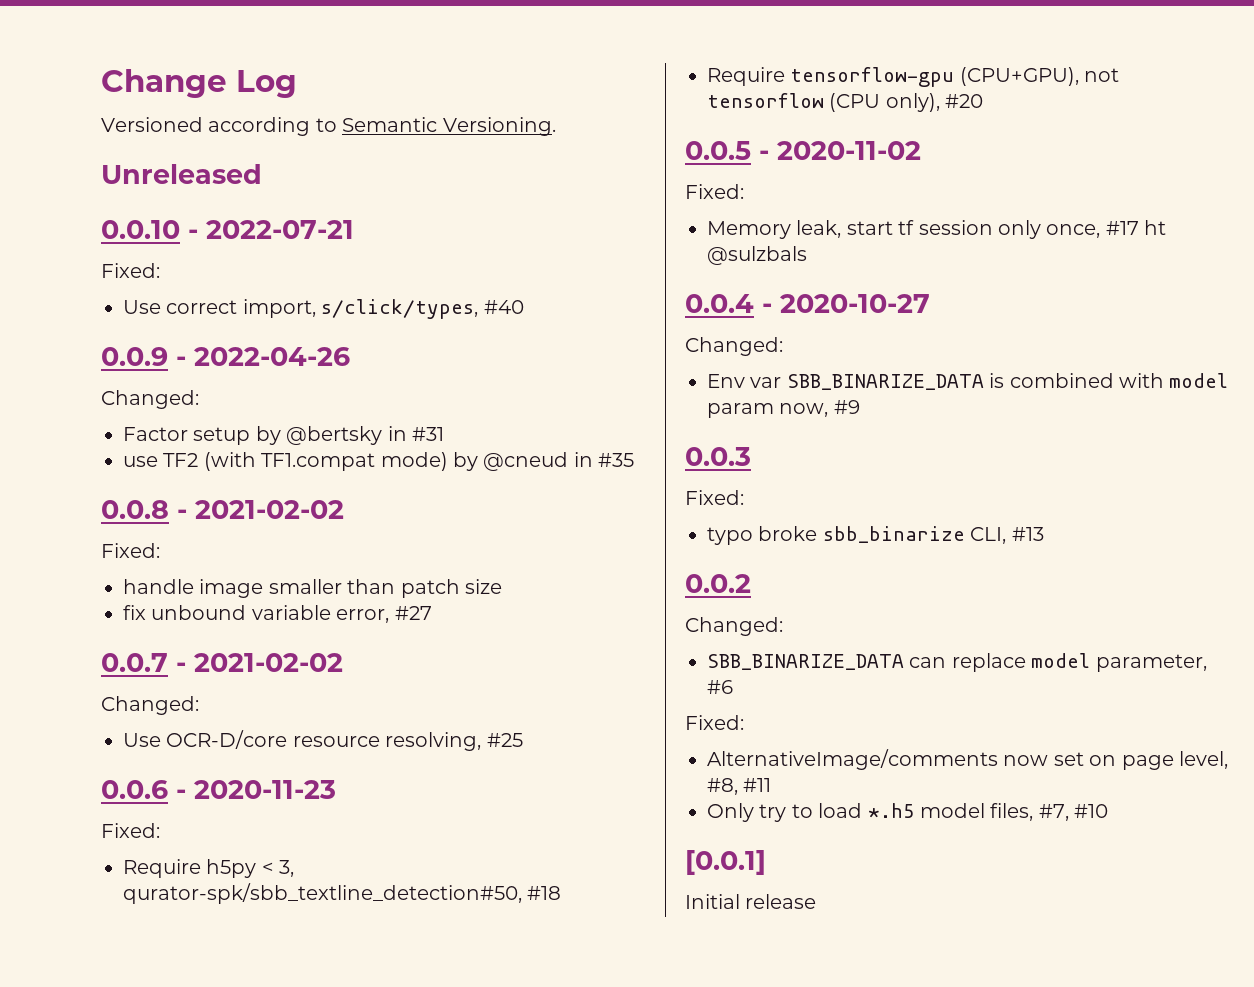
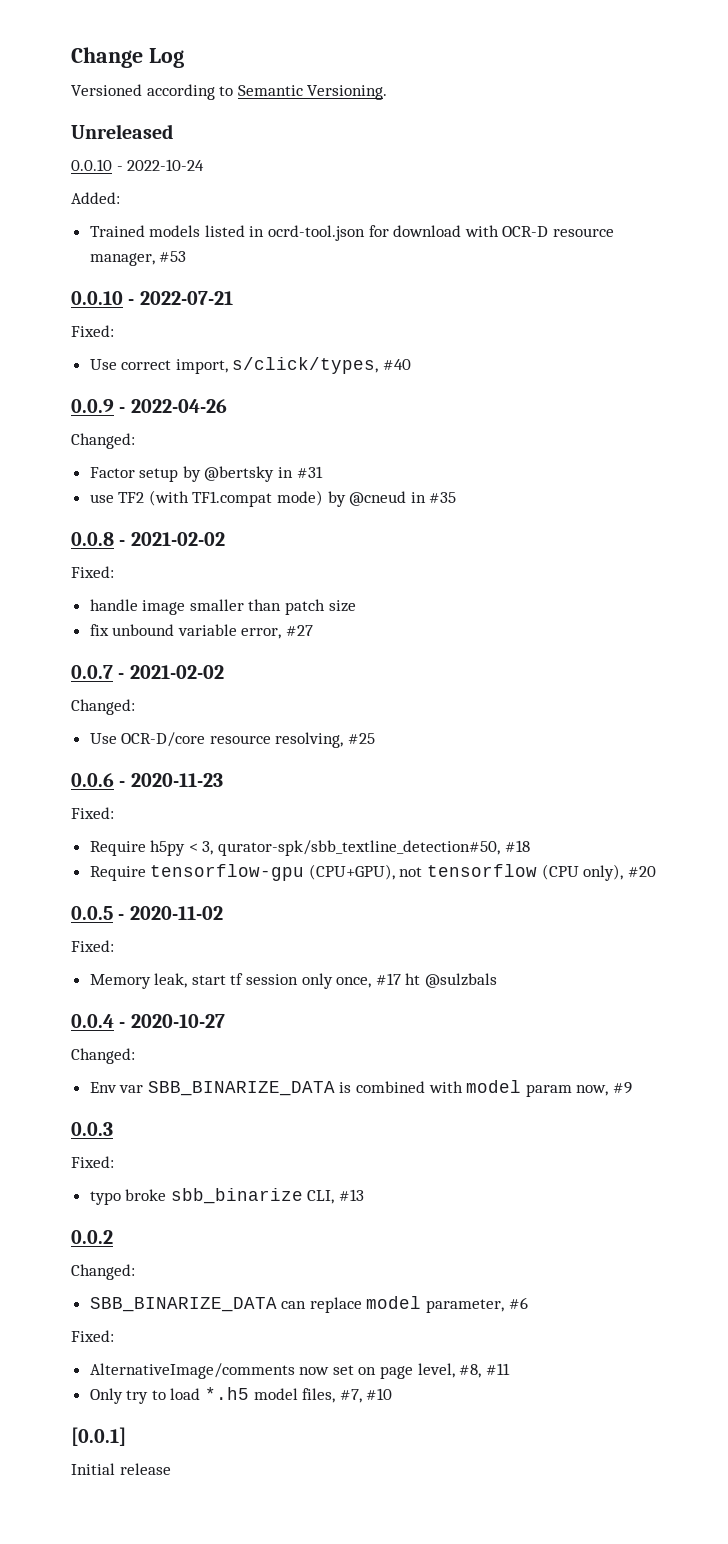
+ 0.0.10 - 2022-10-24
+ Added:
+ Trained models listed in ocrd-tool.json for download with OCR-D resource manager, #53

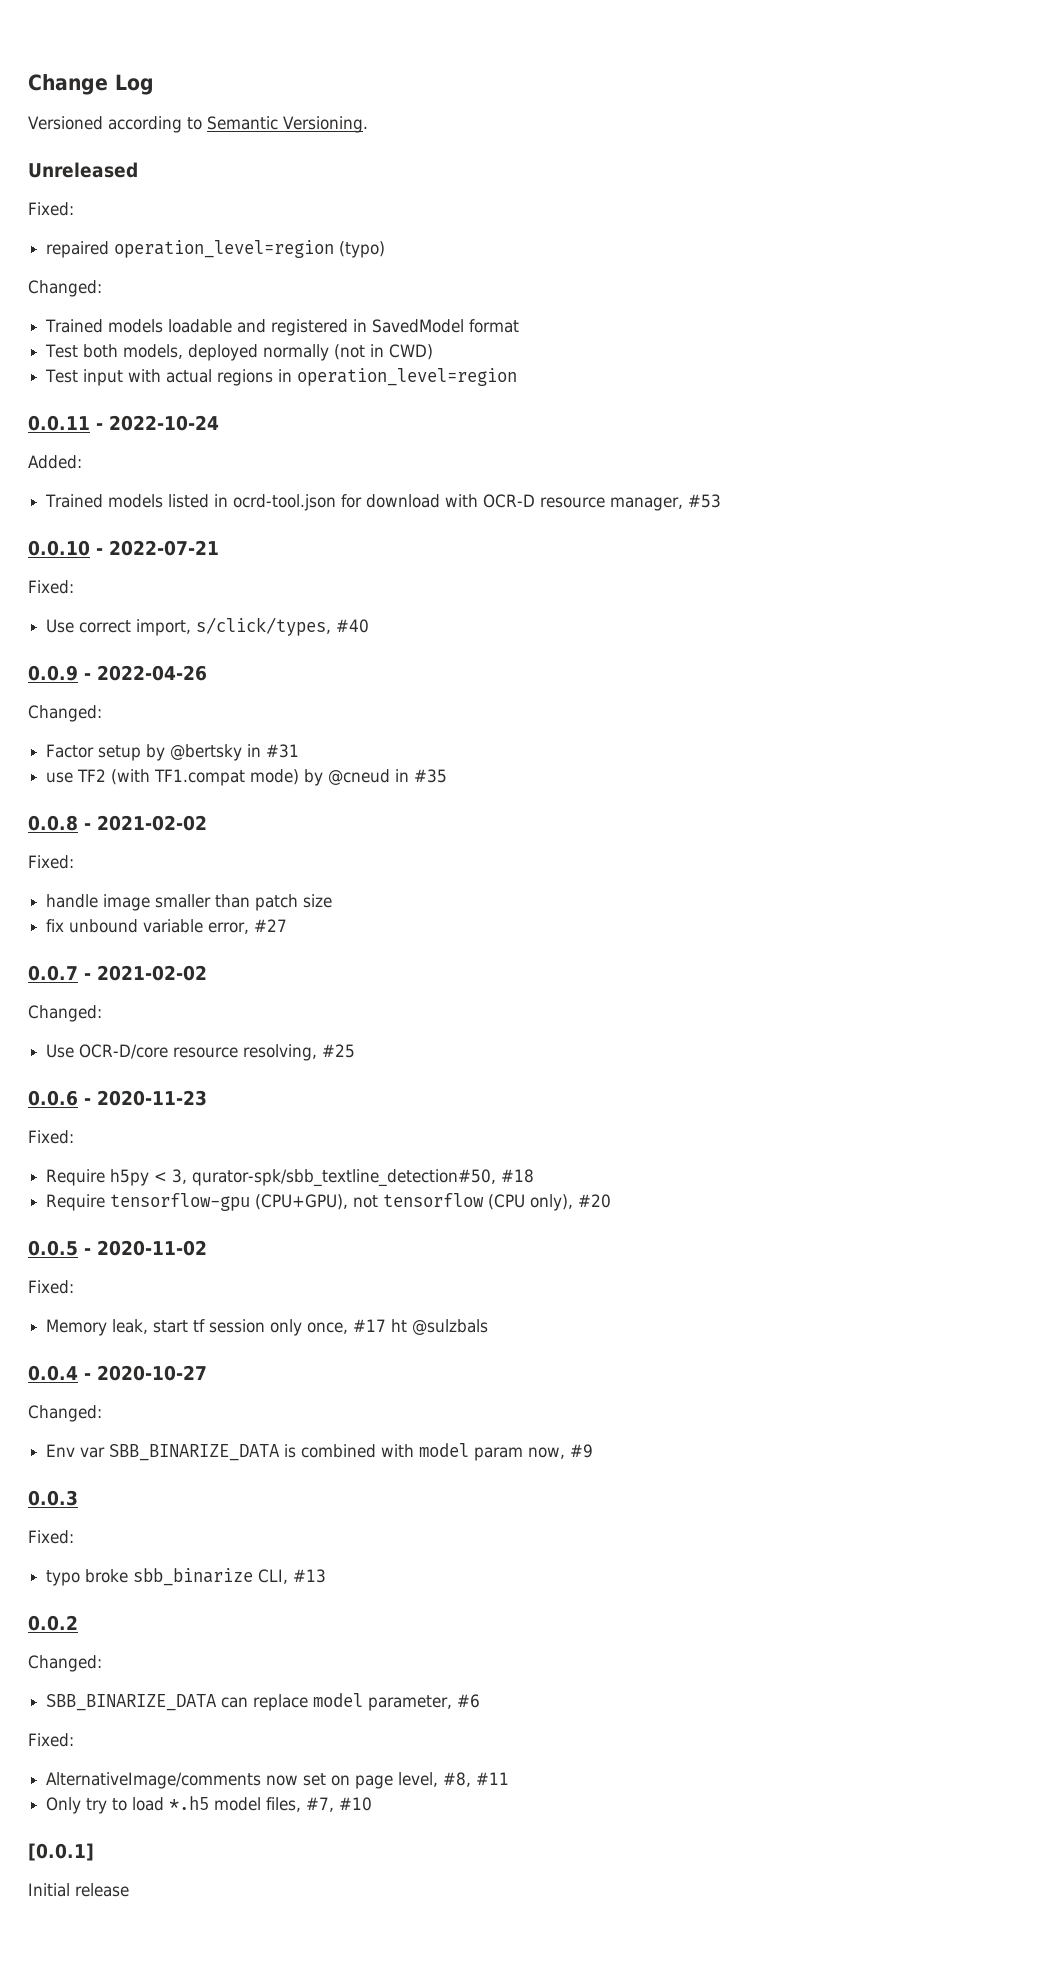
  Unreleased
- 0.0.10 - 2022-10-24
+ Fixed:
+ repaired operation_level=region (typo)
+ Changed:
+ Trained models loadable and registered in SavedModel format
+ Test both models, deployed normally (not in CWD)
+ Test input with actual regions in operation_level=region
+ 0.0.11 - 2022-10-24

